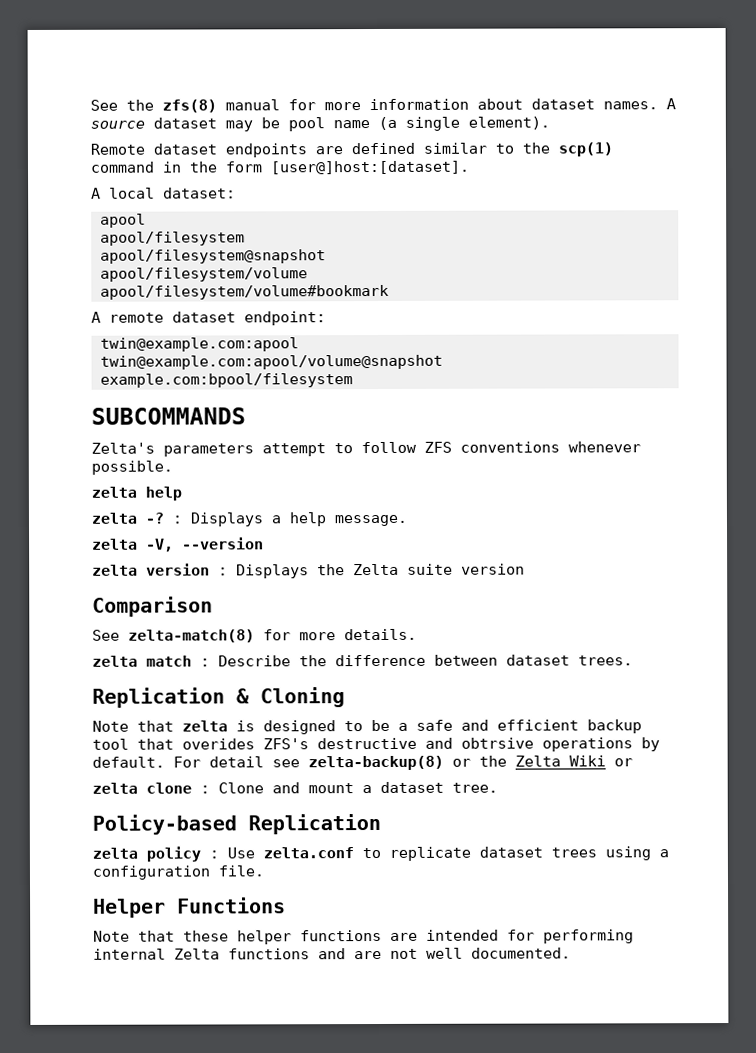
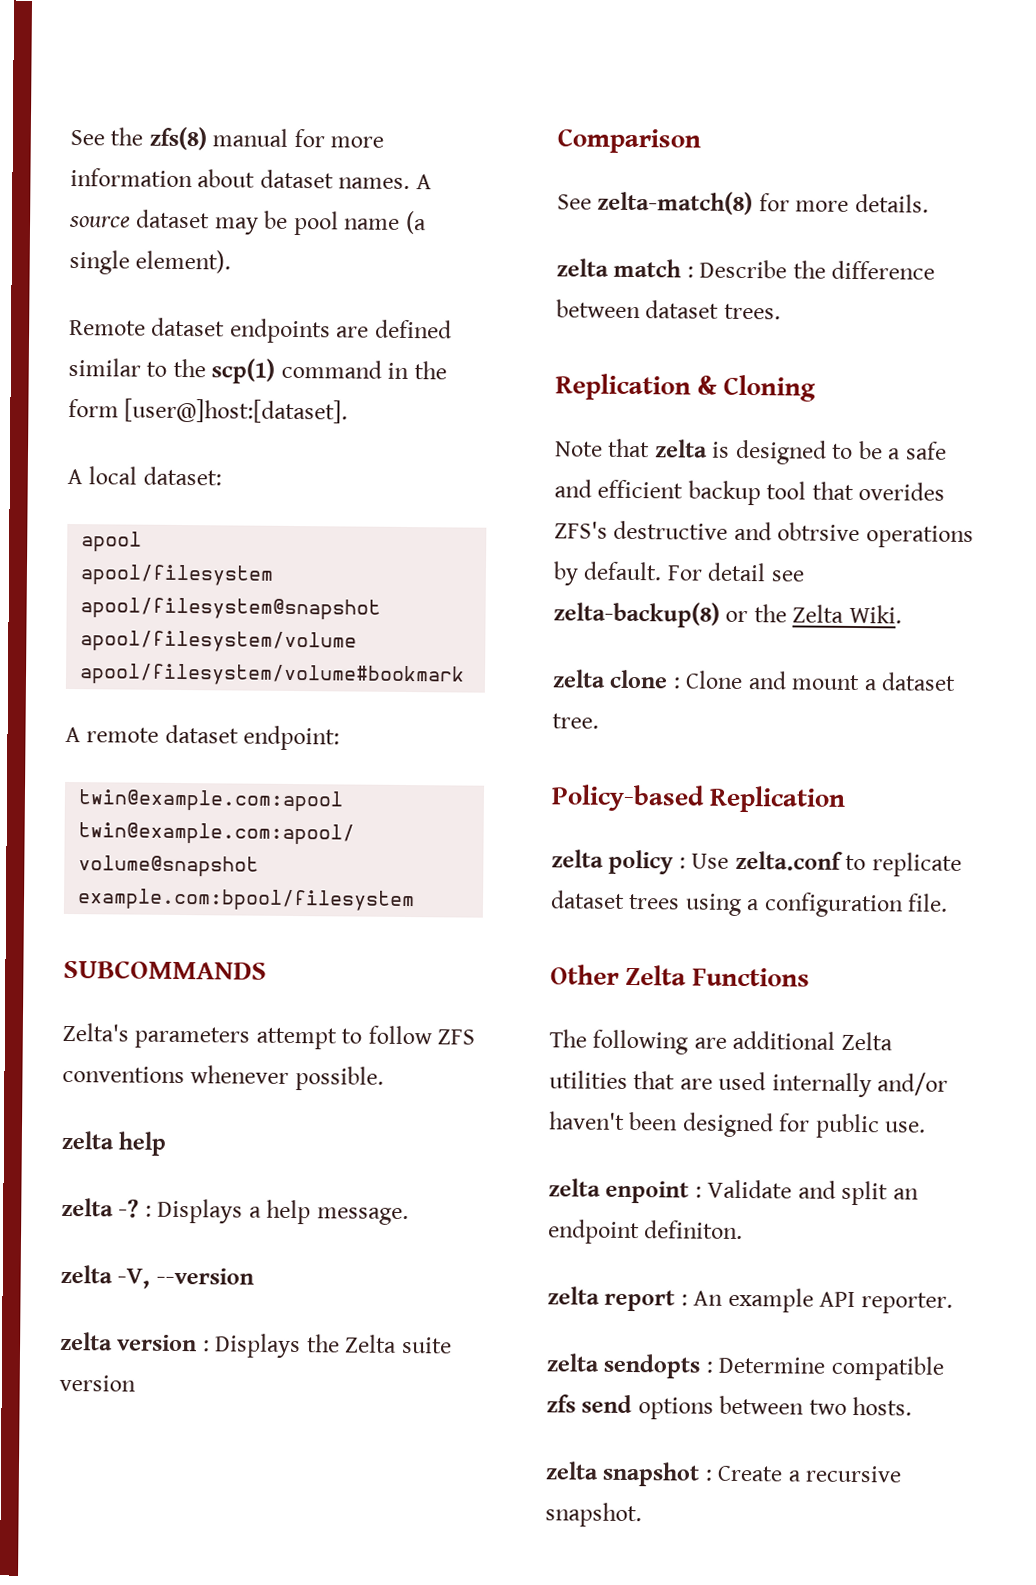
- For detail see zelta-backup(8) or the Zelta Wiki or
+ For detail see zelta-backup(8) or the Zelta Wiki.
- Helper Functions
+ Other Zelta Functions
- Note that these helper functions are intended for performing internal Zelta functions and are not well documented.
+ The following are additional Zelta utilities that are used internally and/or haven't been designed for public use.
+ zelta enpoint : Validate and split an endpoint definiton.
+ zelta report : An example API reporter.
+ zelta sendopts : Determine compatible zfs send options between two hosts.
+ zelta snapshot : Create a recursive snapshot.

